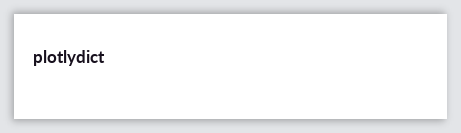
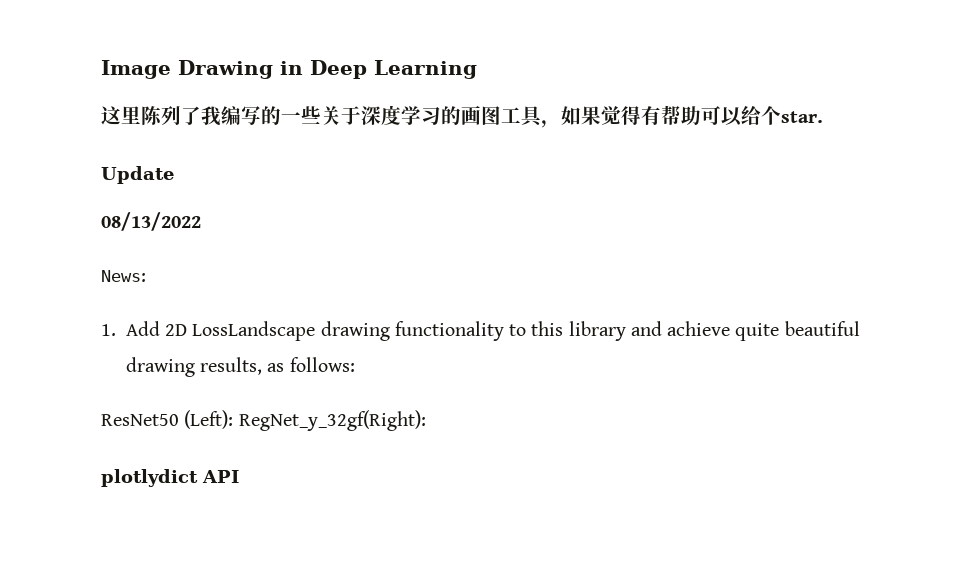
- plotlydict
+ Image Drawing in Deep Learning
+ 这里陈列了我编写的一些关于深度学习的画图工具，如果觉得有帮助可以给个star.
+ Update
+ 08/13/2022
+ News:
+ 1. Add 2D LossLandscape drawing functionality to this library and achieve quite beautiful drawing results, as follows:
+ ResNet50 (Left): RegNet_y_32gf(Right):
+ plotlydict API

